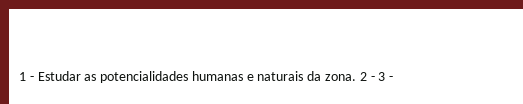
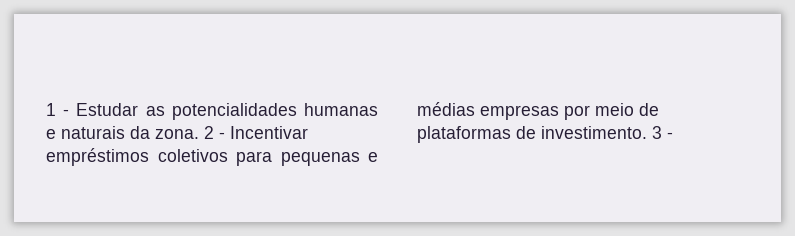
- 2 - 3 -
+ 2 - Incentivar empréstimos coletivos para pequenas e médias empresas por meio de plataformas de investimento. 3 -

